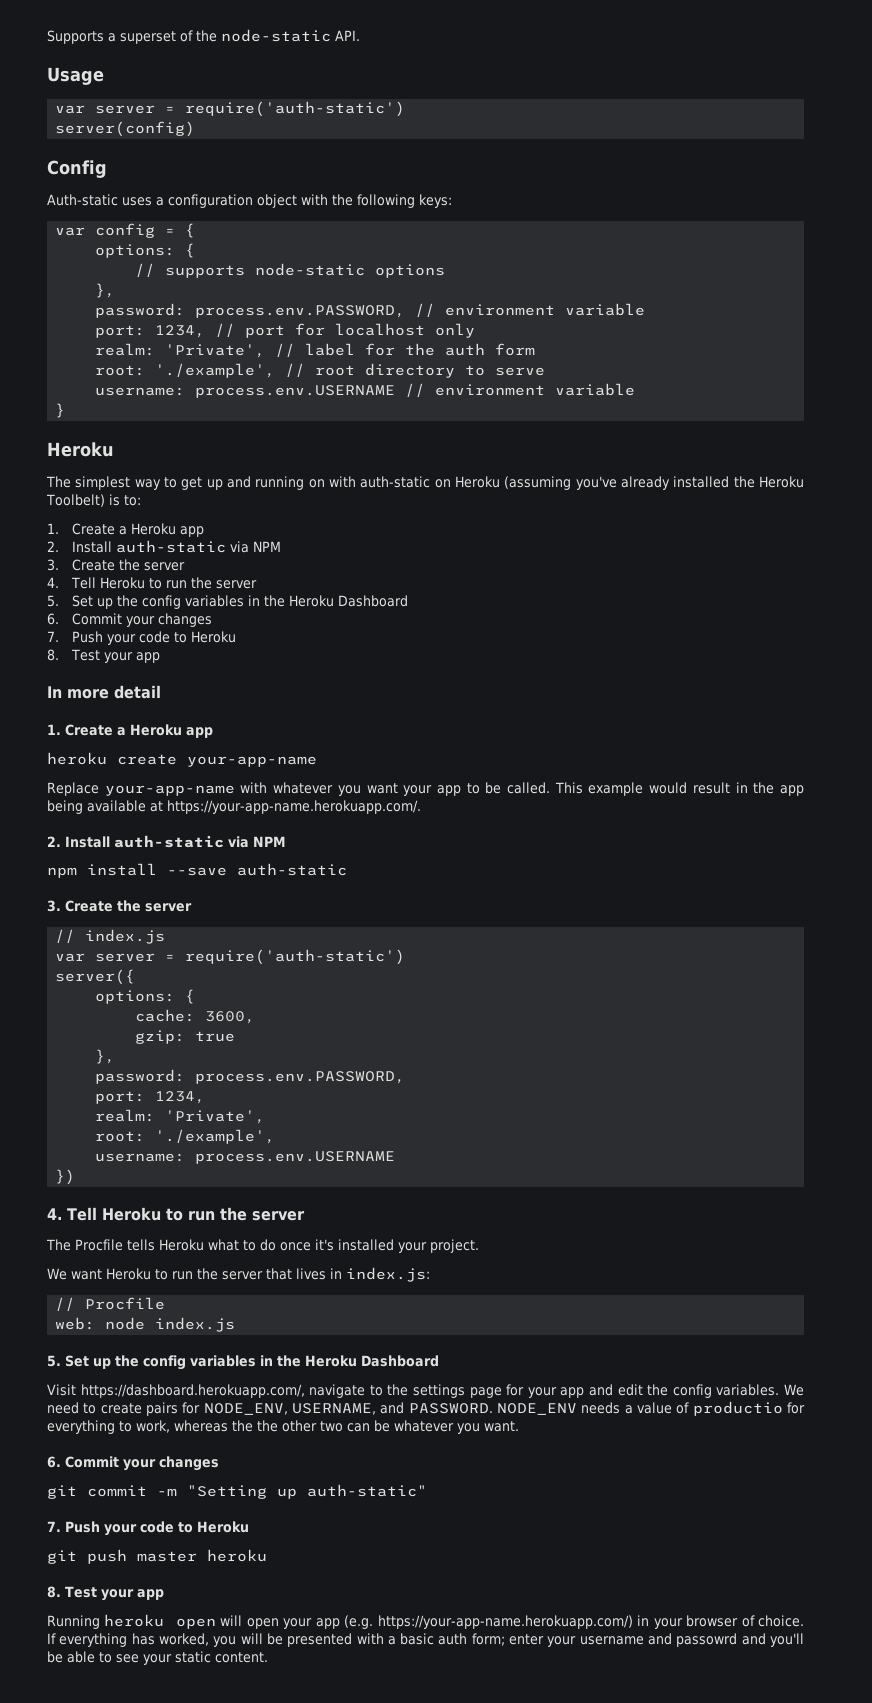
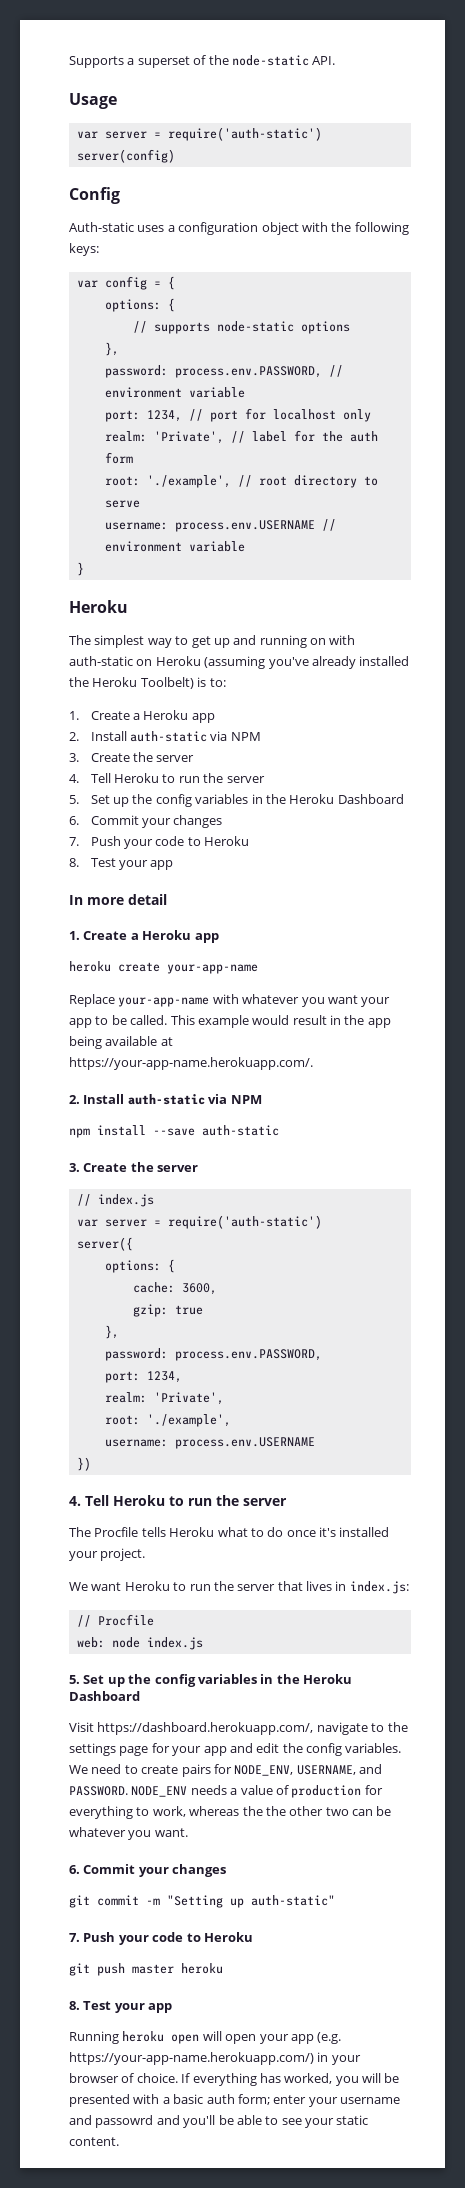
- NODE_ENV needs a value of productio for everything to work, whereas the the other two can be whatever you want.
+ NODE_ENV needs a value of production for everything to work, whereas the the other two can be whatever you want.

